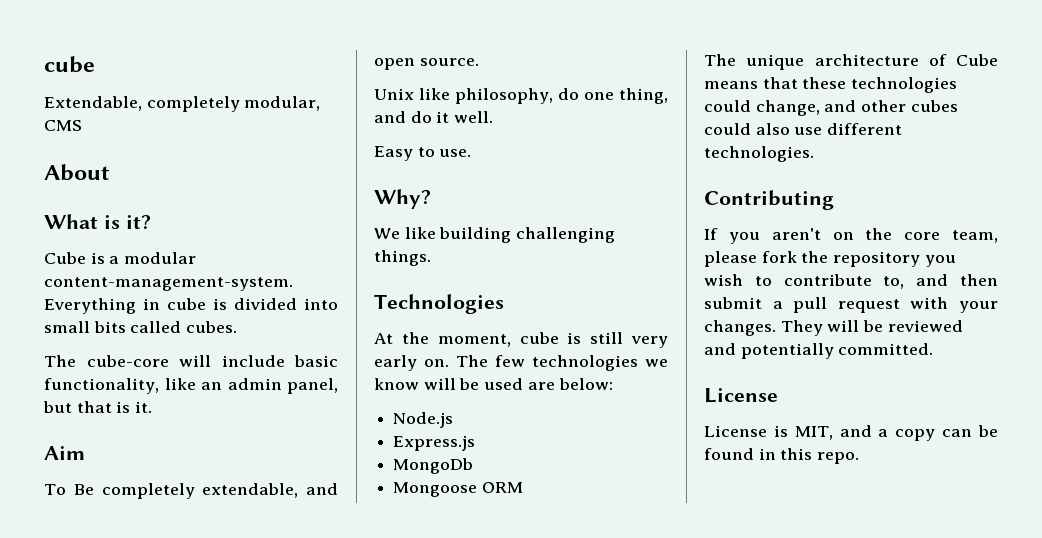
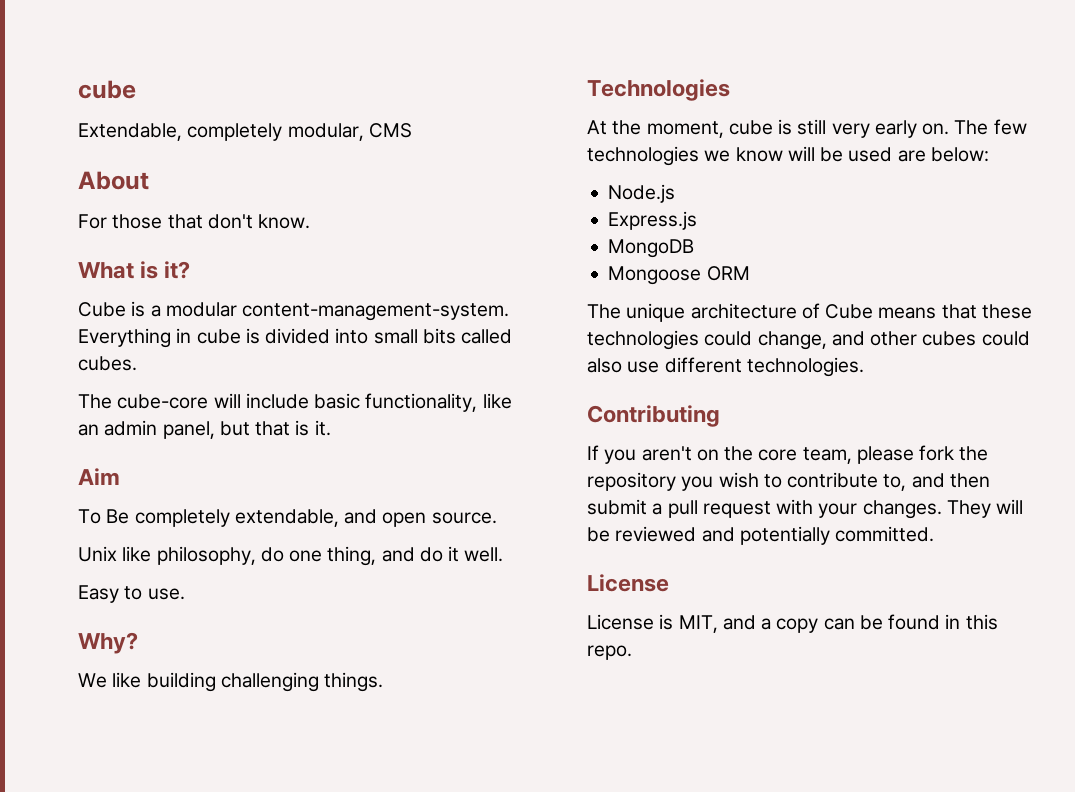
+ For those that don't know.
- MongoDb
+ MongoDB

